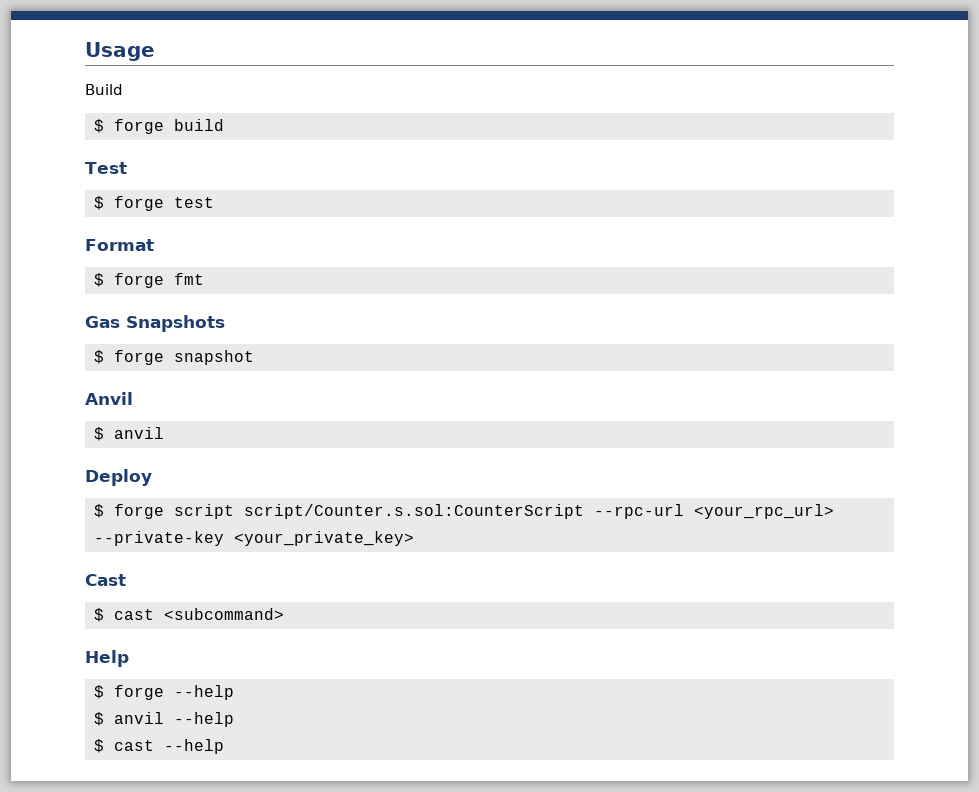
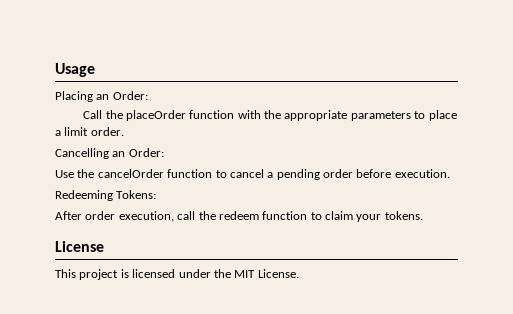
- Build
- $ forge build
- Test
- $ forge test
- Format
- $ forge fmt
- Gas Snapshots
- $ forge snapshot
- Anvil
- $ anvil
- Deploy
- $ forge script script/Counter.s.sol:CounterScript --rpc-url <your_rpc_url> --private-key <your_private_key>
- Cast
- $ cast <subcommand>
- Help
- $ forge --help
- $ anvil --help
- $ cast --help
+ Placing an Order:
+ Call the placeOrder function with the appropriate parameters to place a limit order.
+ Cancelling an Order:
+ Use the cancelOrder function to cancel a pending order before execution.
+ Redeeming Tokens:
+ After order execution, call the redeem function to claim your tokens.
+ License
+ This project is licensed under the MIT License.

